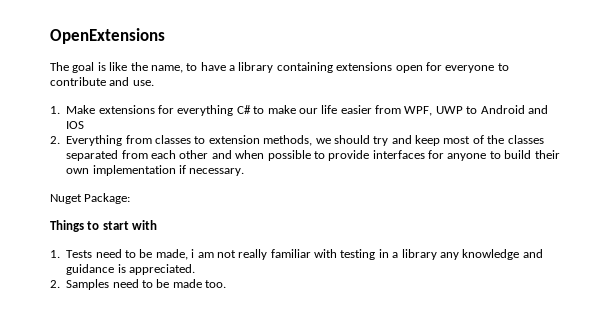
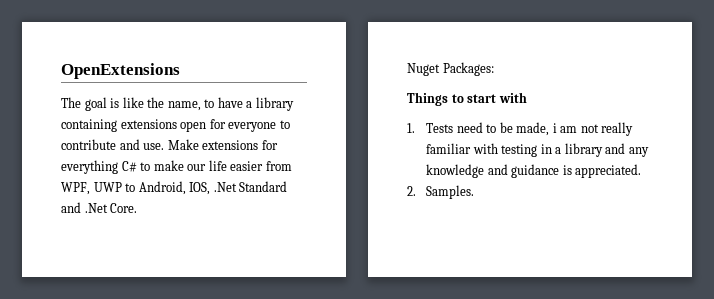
- The goal is like the name, to have a library containing extensions open for everyone to contribute and use.
- 1. Make extensions for everything C# to make our life easier from WPF, UWP to Android and IOS
- 2. Everything from classes to extension methods, we should try and keep most of the classes separated from each other and when possible to provide interfaces for anyone to build their own implementation if necessary.
+ The goal is like the name, to have a library containing extensions open for everyone to contribute and use. Make extensions for everything C# to make our life easier from WPF, UWP to Android, IOS, .Net Standard and .Net Core.
- Nuget Package:
+ Nuget Packages:
- 1. Tests need to be made, i am not really familiar with testing in a library any knowledge and guidance is appreciated.
+ 1. Tests need to be made, i am not really familiar with testing in a library and any knowledge and guidance is appreciated.
- 2. Samples need to be made too.
+ 2. Samples.

